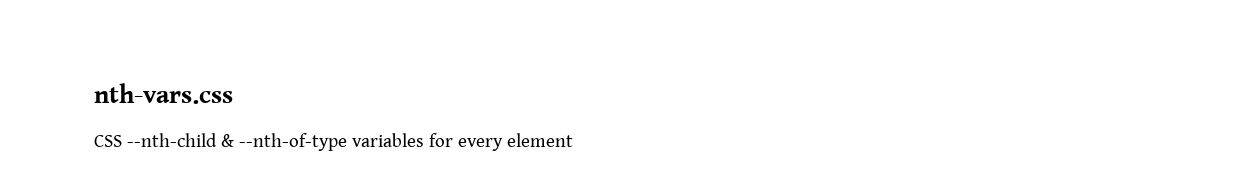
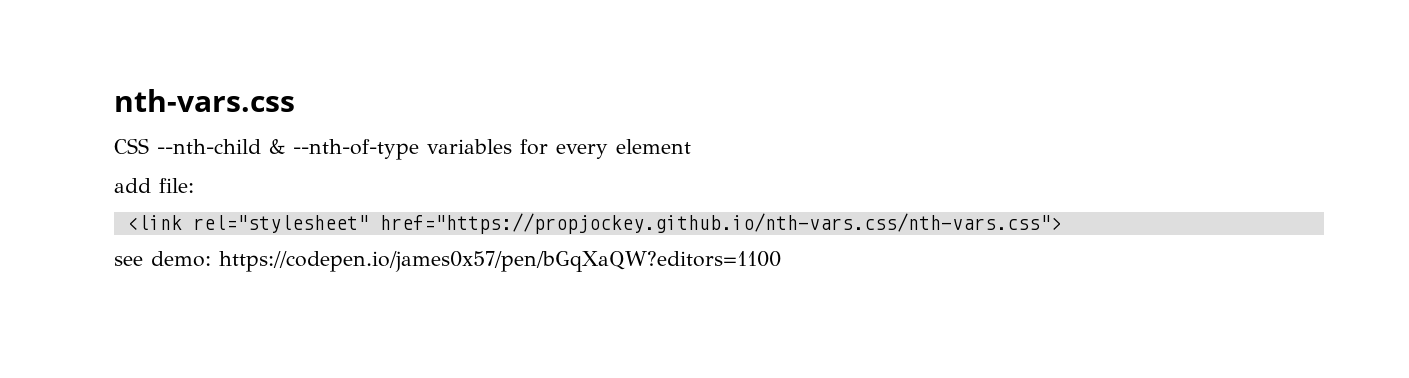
+ add file:
+ <link rel="stylesheet" href="https://propjockey.github.io/nth-vars.css/nth-vars.css">
+ see demo: https://codepen.io/james0x57/pen/bGqXaQW?editors=1100

